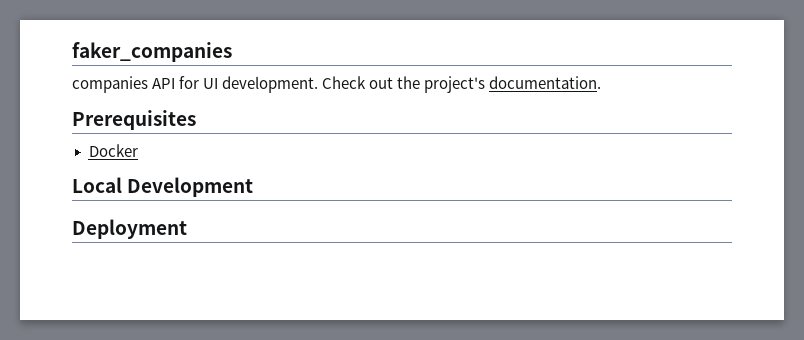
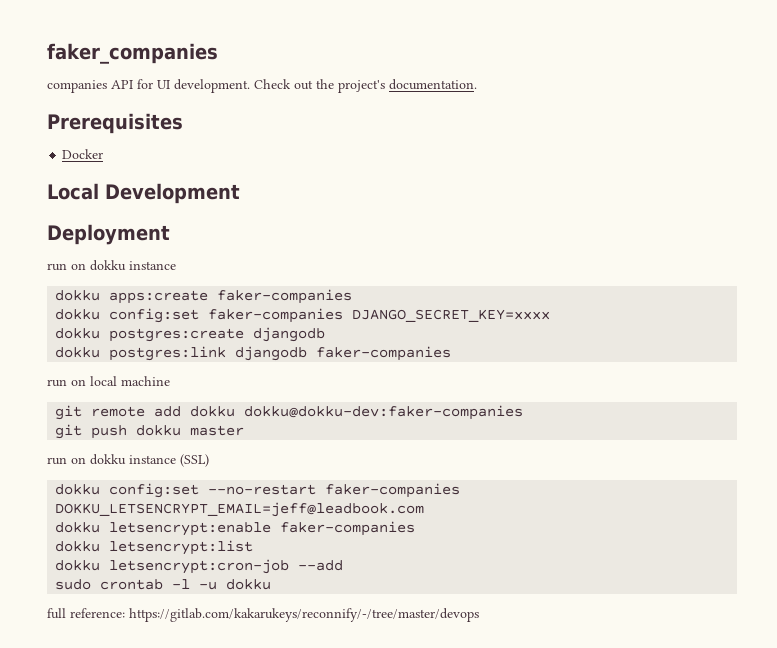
  Deployment
+ run on dokku instance
+ dokku apps:create faker-companies
+ dokku config:set faker-companies DJANGO_SECRET_KEY=xxxx
+ dokku postgres:create djangodb
+ dokku postgres:link djangodb faker-companies
+ run on local machine
+ git remote add dokku dokku@dokku-dev:faker-companies
+ git push dokku master
+ run on dokku instance (SSL)
+ dokku config:set --no-restart faker-companies DOKKU_LETSENCRYPT_EMAIL=jeff@leadbook.com
+ dokku letsencrypt:enable faker-companies
+ dokku letsencrypt:list
+ dokku letsencrypt:cron-job --add
+ sudo crontab -l -u dokku
+ full reference: https://gitlab.com/kakarukeys/reconnify/-/tree/master/devops

